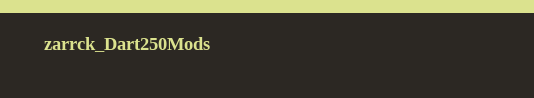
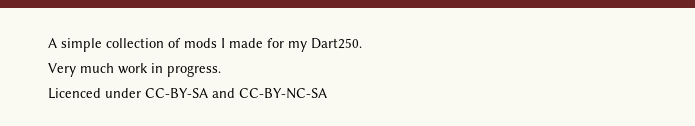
- zarrck_Dart250Mods
+ A simple collection of mods I made for my Dart250.
+ Very much work in progress.
+ Licenced under CC-BY-SA and CC-BY-NC-SA

